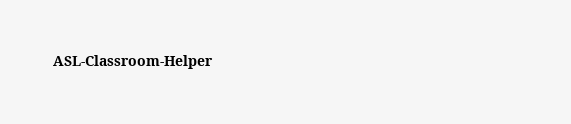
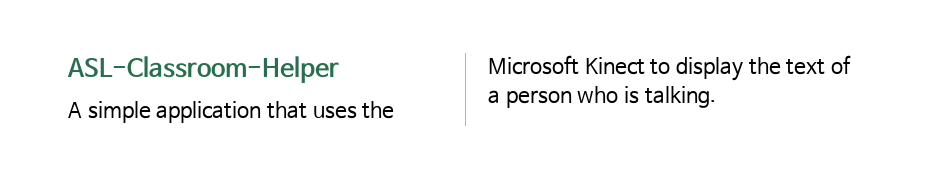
+ A simple application that uses the Microsoft Kinect to display the text of a person who is talking.

